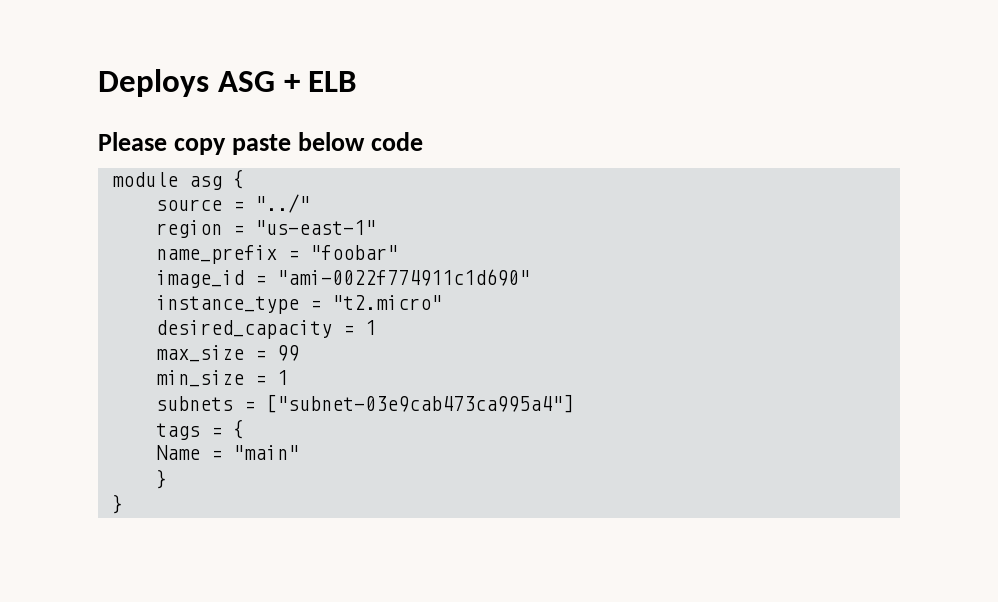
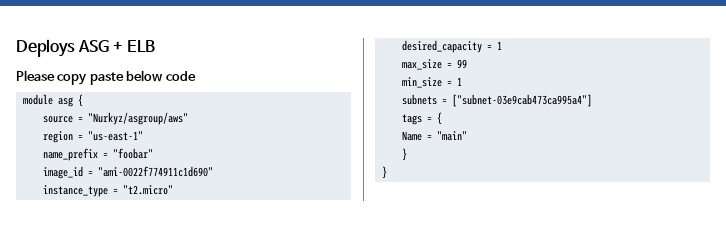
- source = "../"
+ source = "Nurkyz/asgroup/aws"

